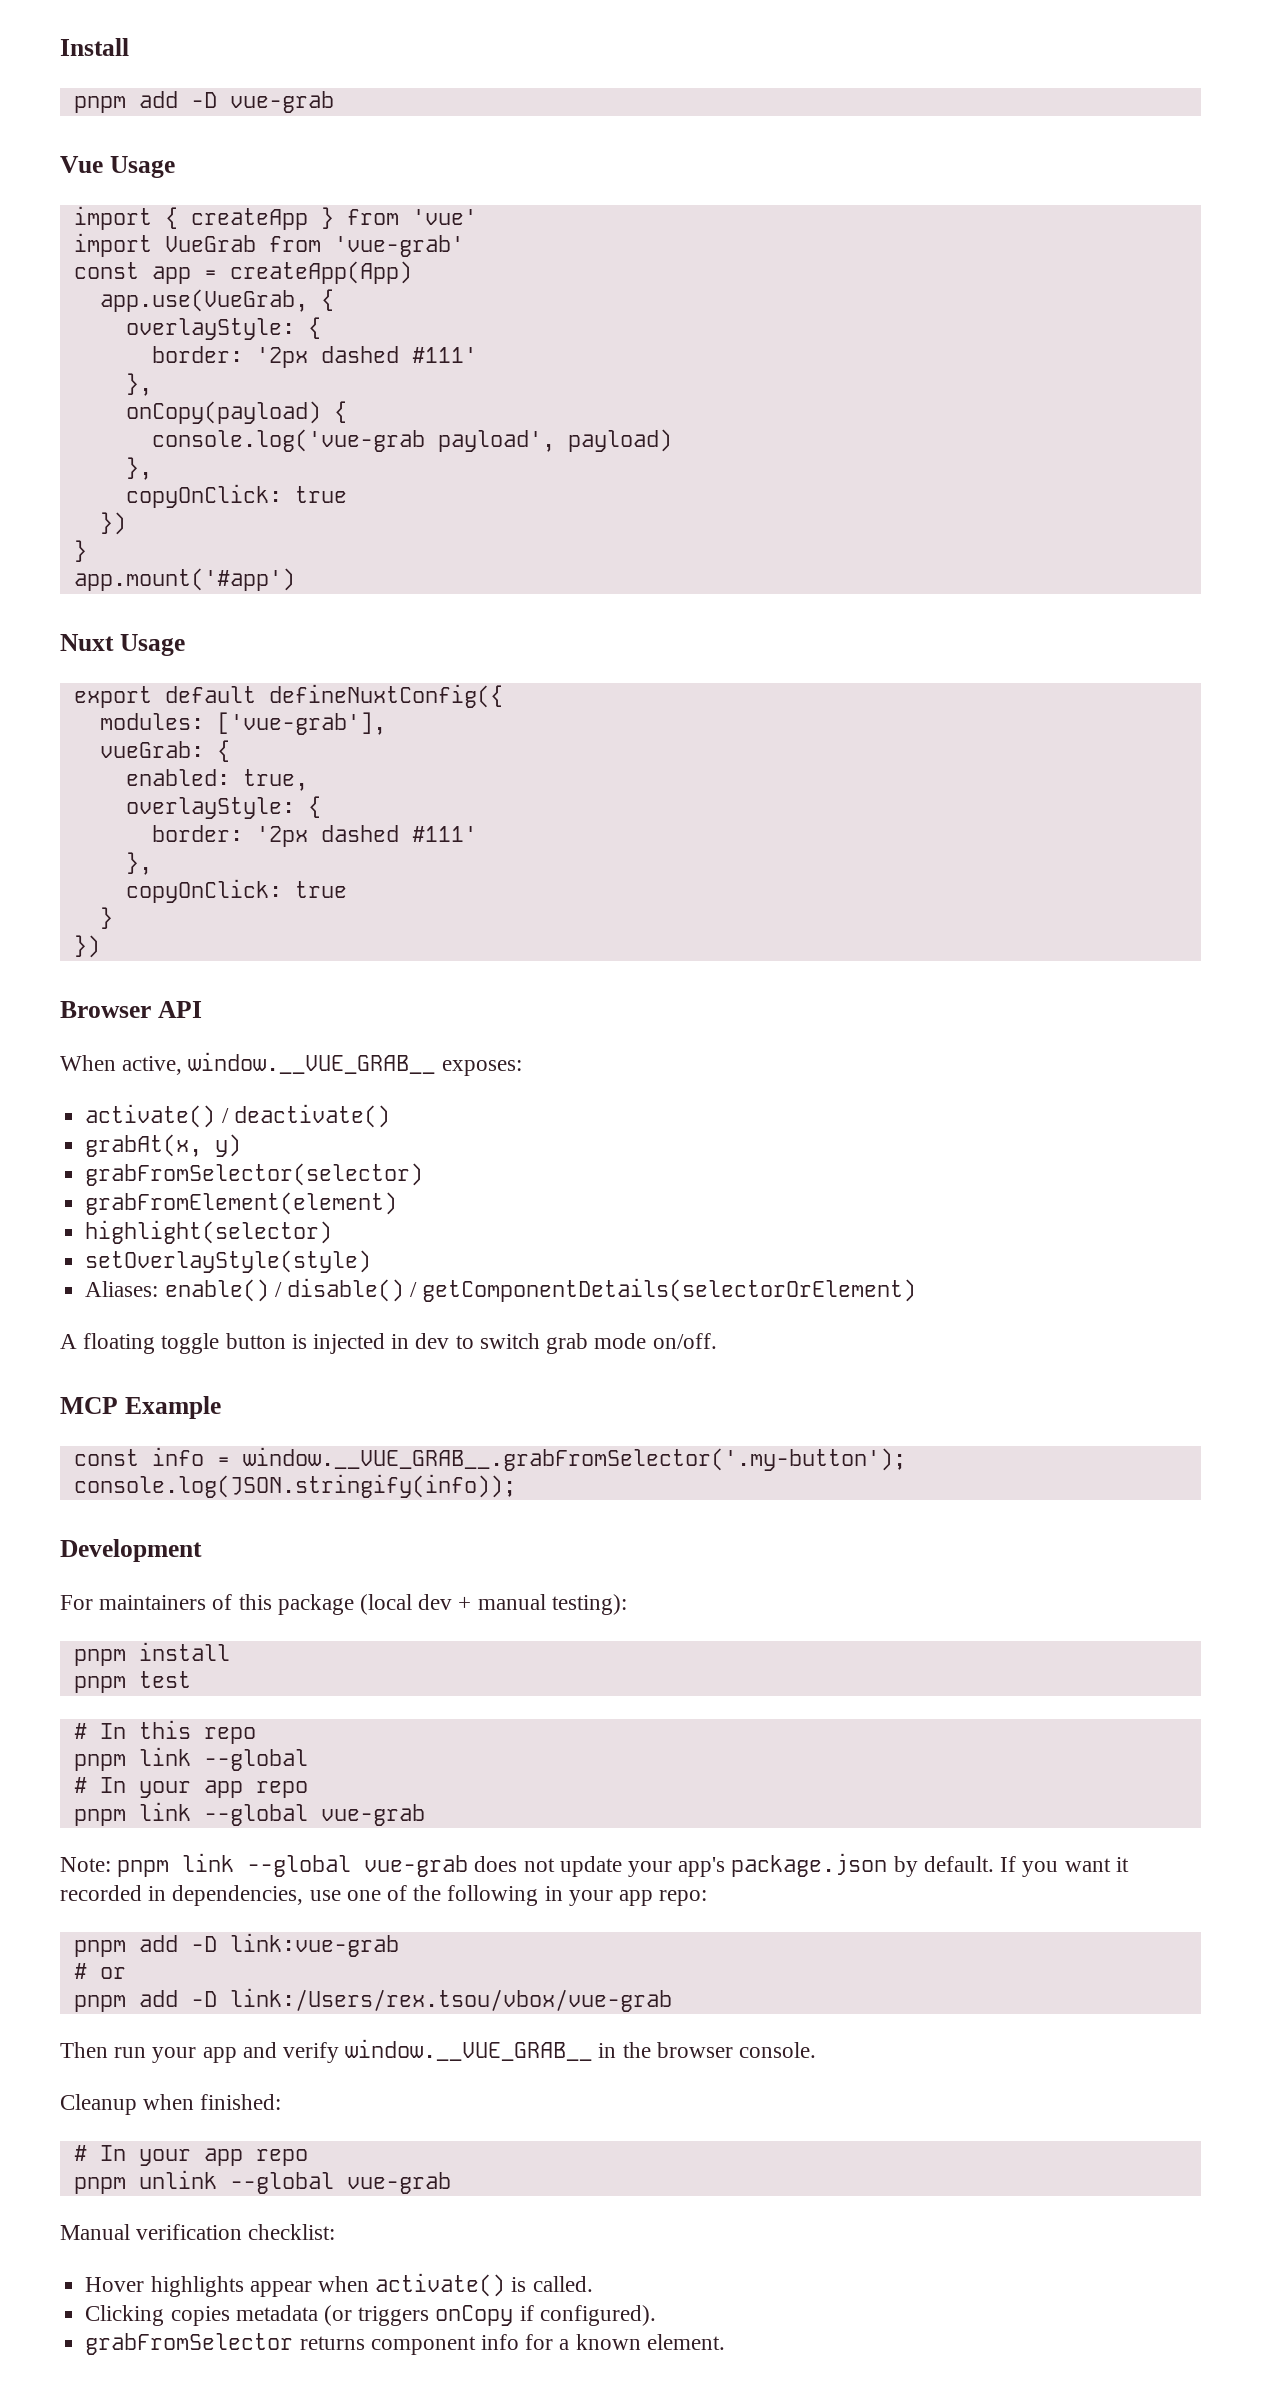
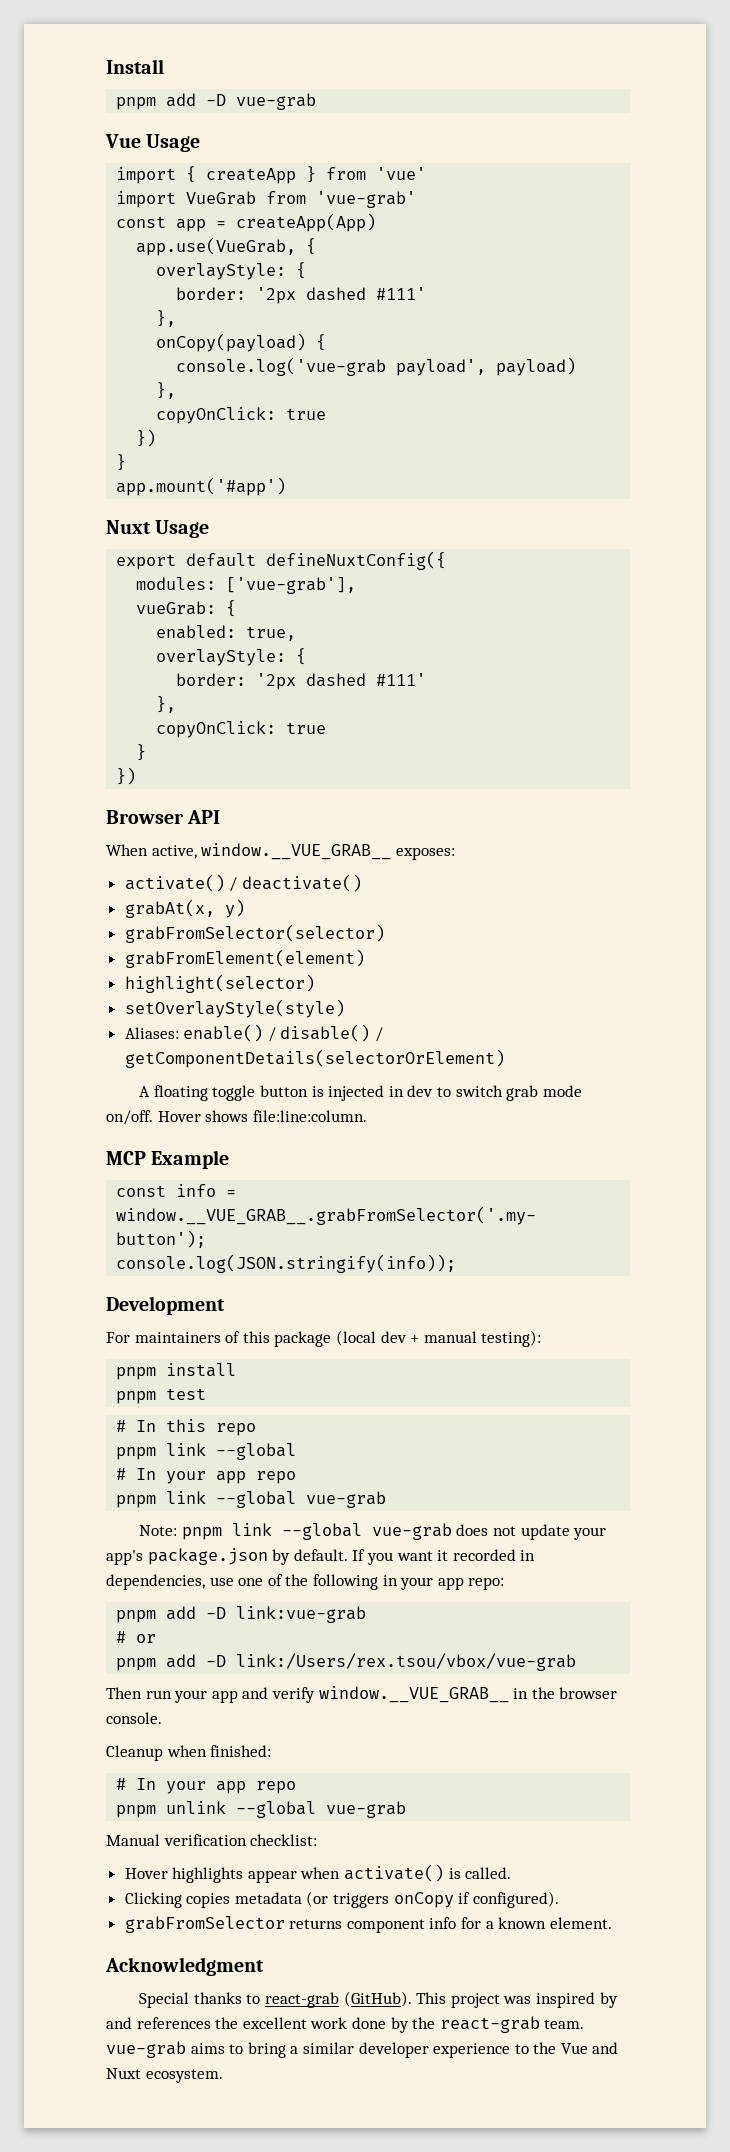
+ Hover shows file:line:column.
+ Acknowledgment
+ Special thanks to react-grab (GitHub). This project was inspired by and references the excellent work done by the react-grab team. vue-grab aims to bring a similar developer experience to the Vue and Nuxt ecosystem.

